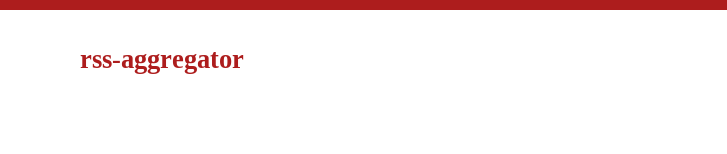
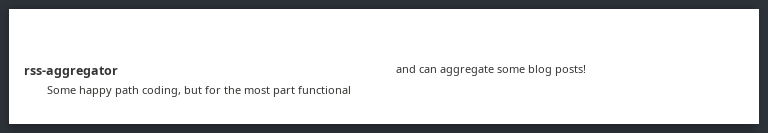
+ Some happy path coding, but for the most part functional and can aggregate some blog posts!

